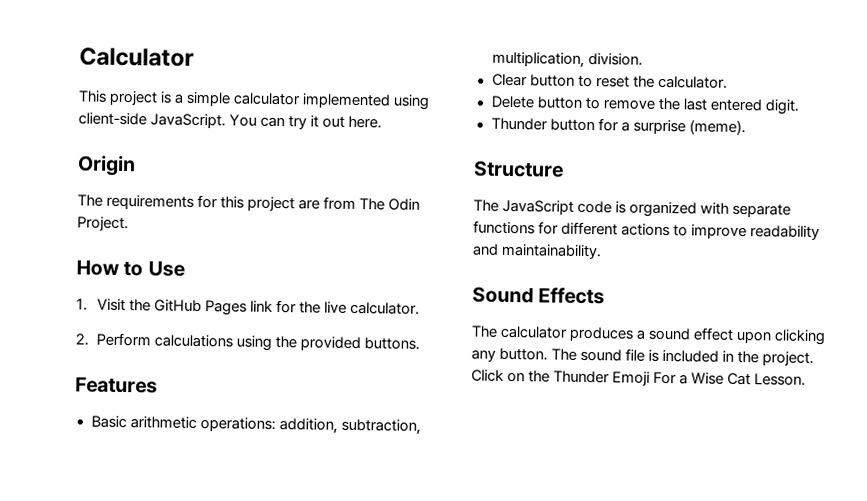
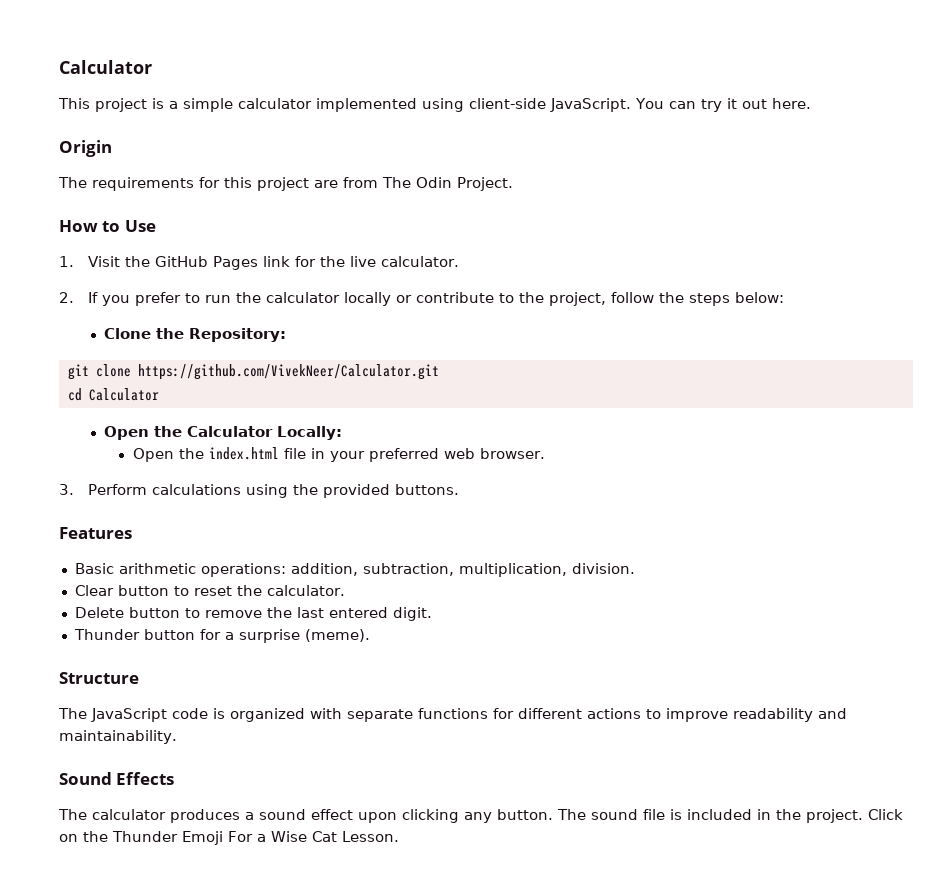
- 2. Perform calculations using the provided buttons.
+ 2. If you prefer to run the calculator locally or contribute to the project, follow the steps below:
+ Clone the Repository:
+ git clone https://github.com/VivekNeer/Calculator.git
+ cd Calculator
+ Open the Calculator Locally:
+ Open the index.html file in your preferred web browser.
+ 3. Perform calculations using the provided buttons.

